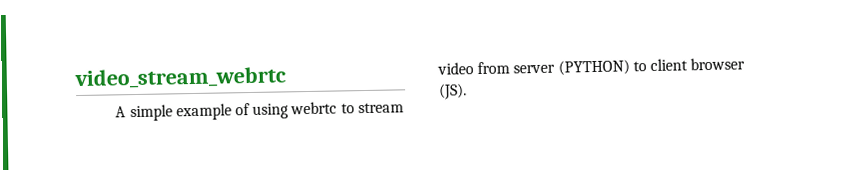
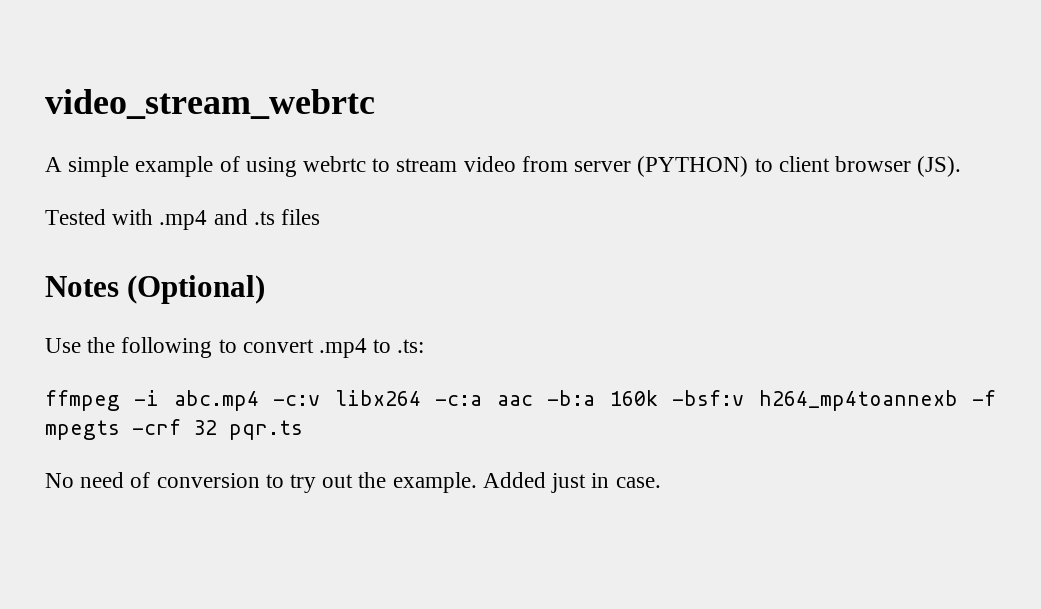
+ Tested with .mp4 and .ts files
+ Notes (Optional)
+ Use the following to convert .mp4 to .ts:
+ ffmpeg -i abc.mp4 -c:v libx264 -c:a aac -b:a 160k -bsf:v h264_mp4toannexb -f mpegts -crf 32 pqr.ts
+ No need of conversion to try out the example. Added just in case.

